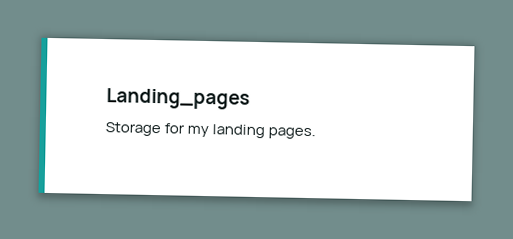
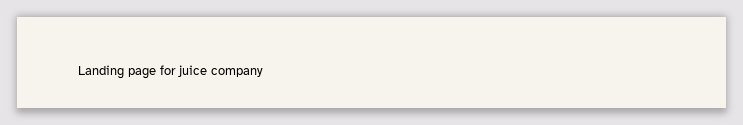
- Landing_pages
- Storage for my landing pages.
+ Landing page for juice company

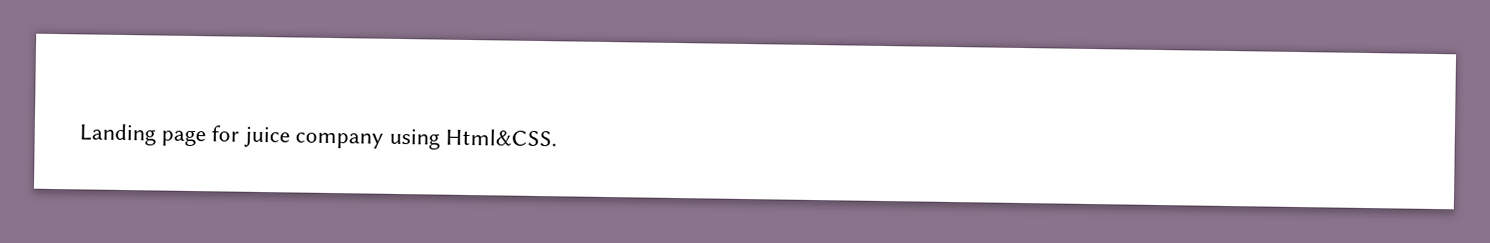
- Landing page for juice company
+ Landing page for juice company using Html&CSS.

